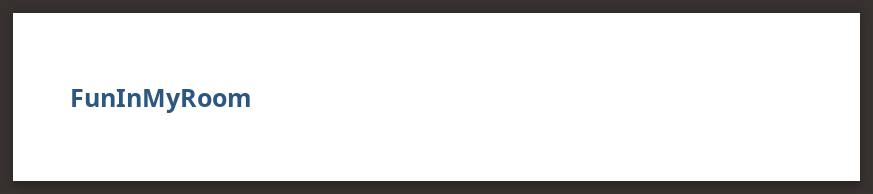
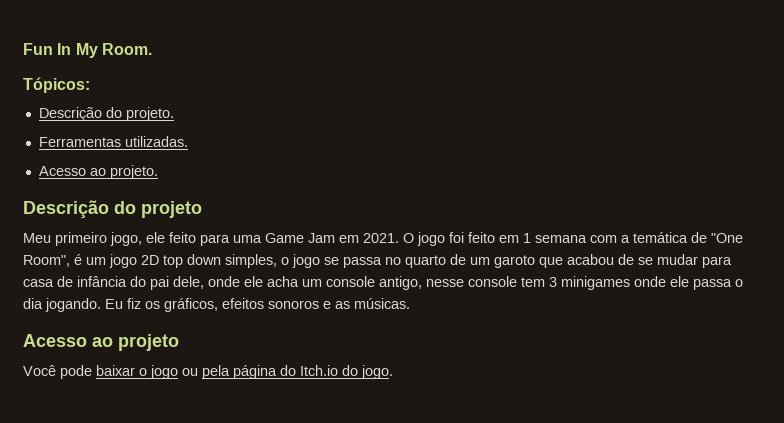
- FunInMyRoom
+ Fun In My Room.
+ Tópicos:
+ Descrição do projeto.
+ Ferramentas utilizadas.
+ Acesso ao projeto.
+ Descrição do projeto
+ Meu primeiro jogo, ele feito para uma Game Jam em 2021. O jogo foi feito em 1 semana com a temática de "One Room", é um jogo 2D top down simples, o jogo se passa no quarto de um garoto que acabou de se mudar para casa de infância do pai dele, onde ele acha um console antigo, nesse console tem 3 minigames onde ele passa o dia jogando. Eu fiz os gráficos, efeitos sonoros e as músicas.
+ Acesso ao projeto
+ Você pode baixar o jogo ou pela página do Itch.io do jogo.

